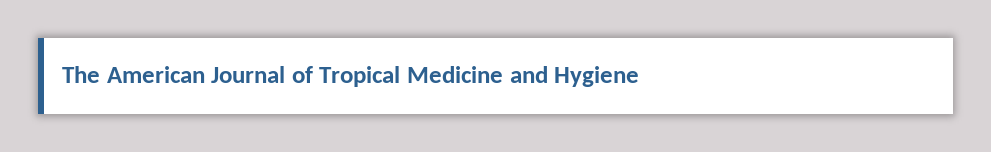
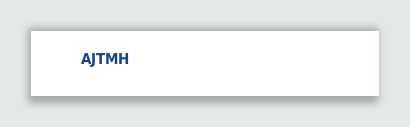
- The American Journal of Tropical Medicine and Hygiene
+ AJTMH

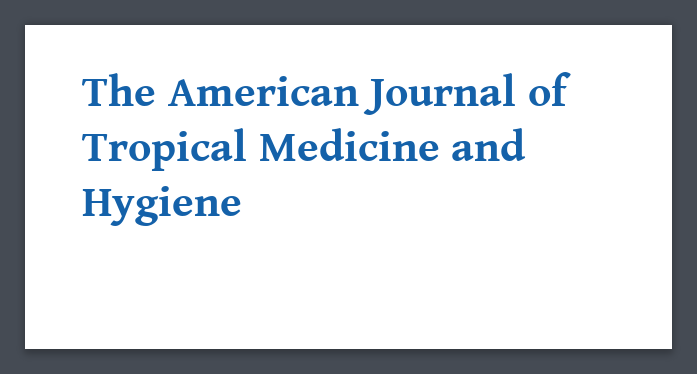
- AJTMH
+ The American Journal of Tropical Medicine and Hygiene

